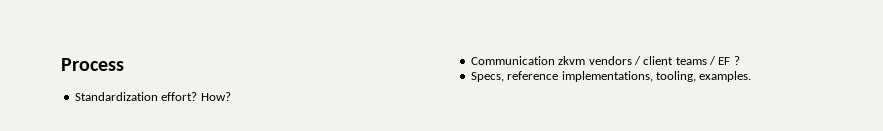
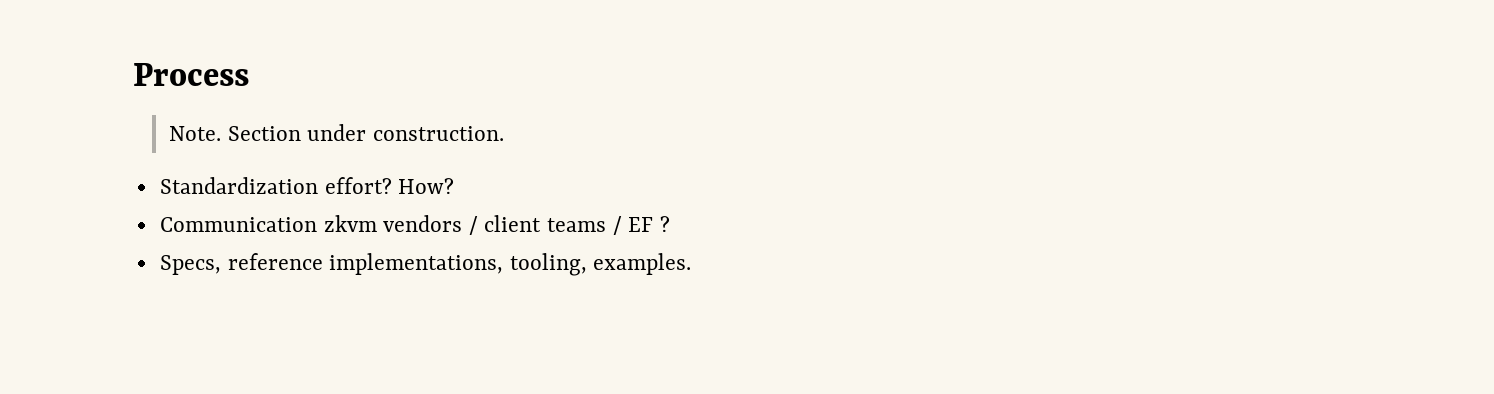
+ Note. Section under construction.

